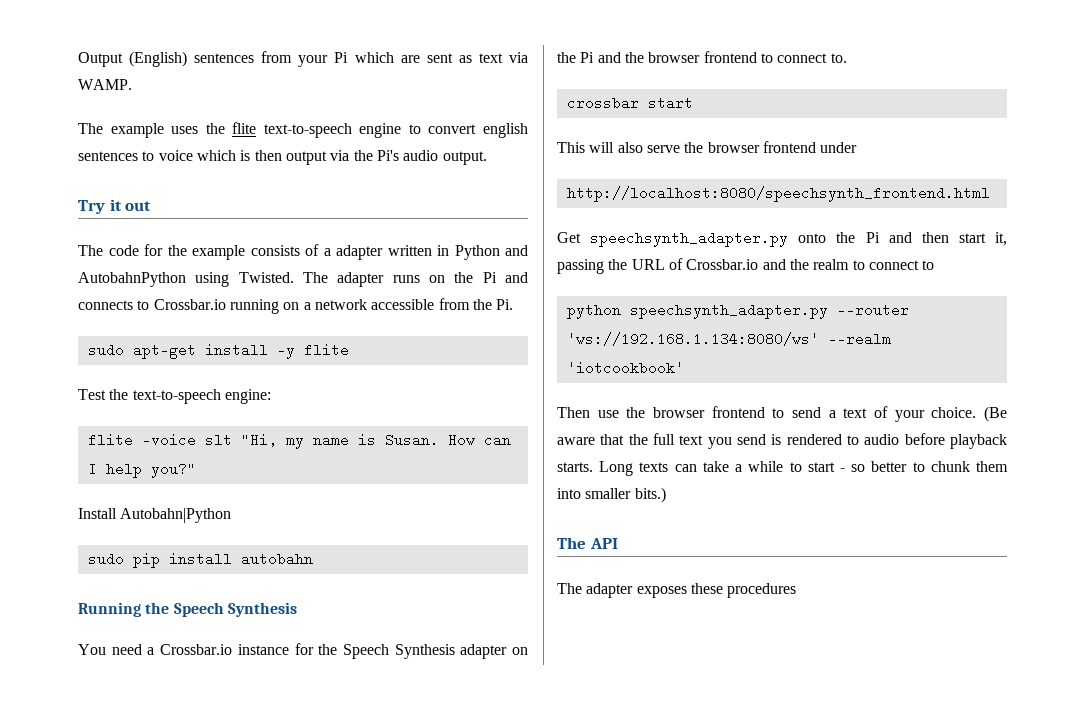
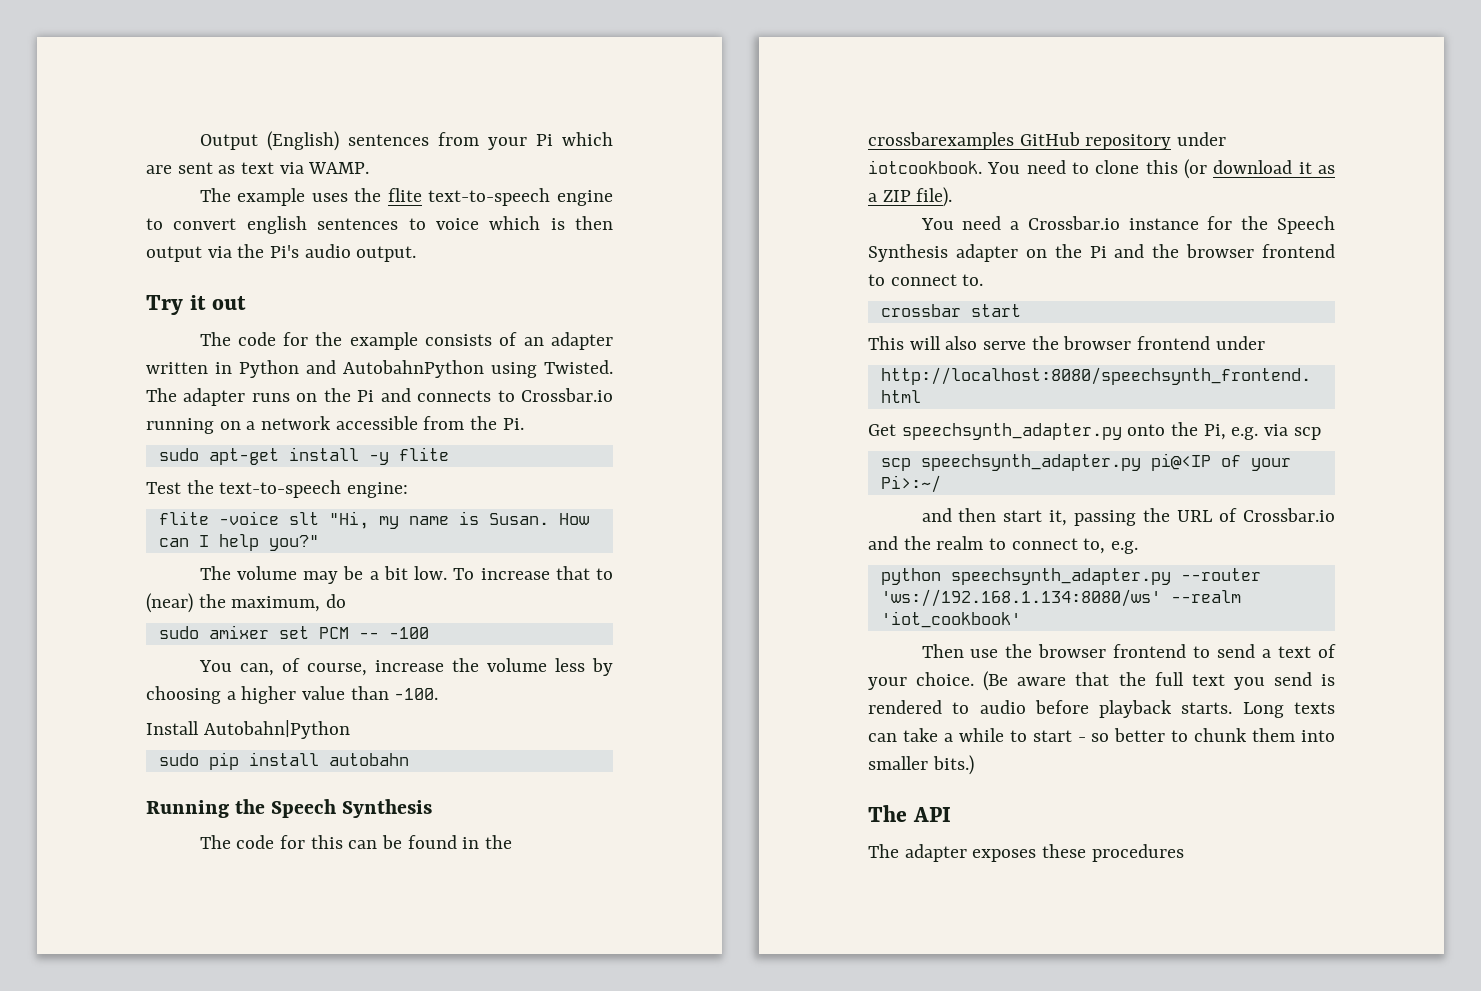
- The code for the example consists of a adapter written in Python and AutobahnPython using Twisted.
+ The code for the example consists of an adapter written in Python and AutobahnPython using Twisted.
+ The volume may be a bit low. To increase that to (near) the maximum, do
+ sudo amixer set PCM -- -100
+ You can, of course, increase the volume less by choosing a higher value than -100.
+ The code for this can be found in the crossbarexamples GitHub repository under iotcookbook. You need to clone this (or download it as a ZIP file).
- Get speechsynth_adapter.py onto the Pi and then start it, passing the URL of Crossbar.io and the realm to connect to
+ Get speechsynth_adapter.py onto the Pi, e.g. via scp
+ scp speechsynth_adapter.py pi@<IP of your Pi>:~/
+ and then start it, passing the URL of Crossbar.io and the realm to connect to, e.g.
- python speechsynth_adapter.py --router 'ws://192.168.1.134:8080/ws' --realm 'iotcookbook'
+ python speechsynth_adapter.py --router 'ws://192.168.1.134:8080/ws' --realm 'iot_cookbook'

